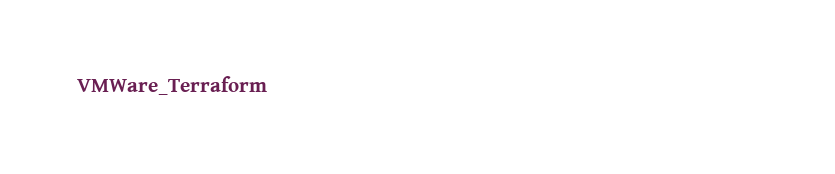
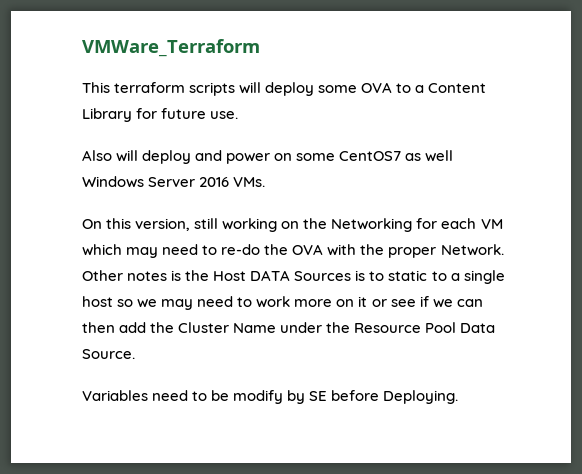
+ This terraform scripts will deploy some OVA to a Content Library for future use.
+ Also will deploy and power on some CentOS7 as well Windows Server 2016 VMs.
+ On this version, still working on the Networking for each VM which may need to re-do the OVA with the proper Network. Other notes is the Host DATA Sources is to static to a single host so we may need to work more on it or see if we can then add the Cluster Name under the Resource Pool Data Source.
+ Variables need to be modify by SE before Deploying.

